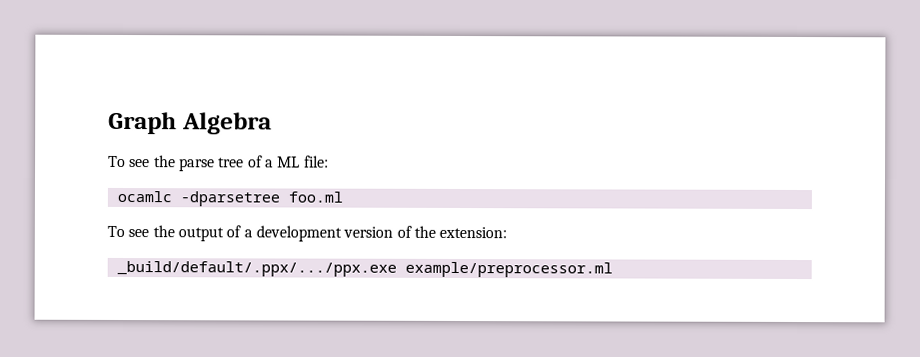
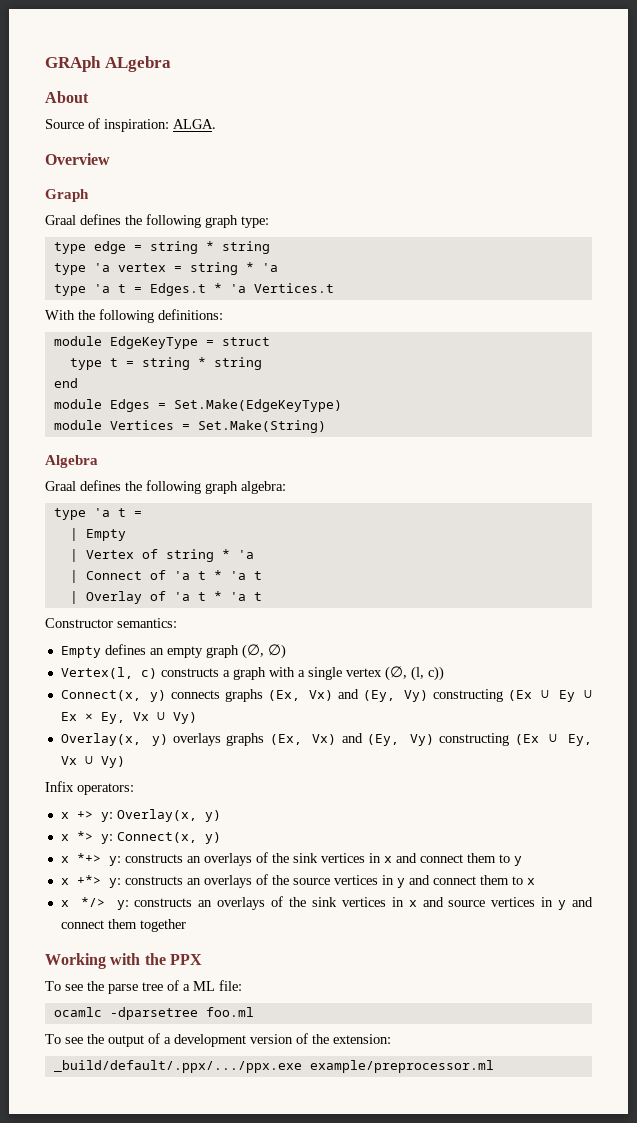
- Graph Algebra
+ GRAph ALgebra
+ About
+ Source of inspiration: ALGA.
+ Overview
+ Graph
+ Graal defines the following graph type:
+ type edge = string * string
+ type 'a vertex = string * 'a
+ type 'a t = Edges.t * 'a Vertices.t
+ With the following definitions:
+ module EdgeKeyType = struct
+ type t = string * string
+ end
+ module Edges = Set.Make(EdgeKeyType)
+ module Vertices = Set.Make(String)
+ Algebra
+ Graal defines the following graph algebra:
+ type 'a t =
+ | Empty
+ | Vertex of string * 'a
+ | Connect of 'a t * 'a t
+ | Overlay of 'a t * 'a t
+ Constructor semantics:
+ Empty defines an empty graph (∅, ∅)
+ Vertex(l, c) constructs a graph with a single vertex (∅, (l, c))
+ Connect(x, y) connects graphs (Ex, Vx) and (Ey, Vy) constructing (Ex ∪ Ey ∪ Ex × Ey, Vx ∪ Vy)
+ Overlay(x, y) overlays graphs (Ex, Vx) and (Ey, Vy) constructing (Ex ∪ Ey, Vx ∪ Vy)
+ Infix operators:
+ x +> y: Overlay(x, y)
+ x *> y: Connect(x, y)
+ x *+> y: constructs an overlays of the sink vertices in x and connect them to y
+ x +*> y: constructs an overlays of the source vertices in y and connect them to x
+ x */> y: constructs an overlays of the sink vertices in x and source vertices in y and connect them together
+ Working with the PPX

